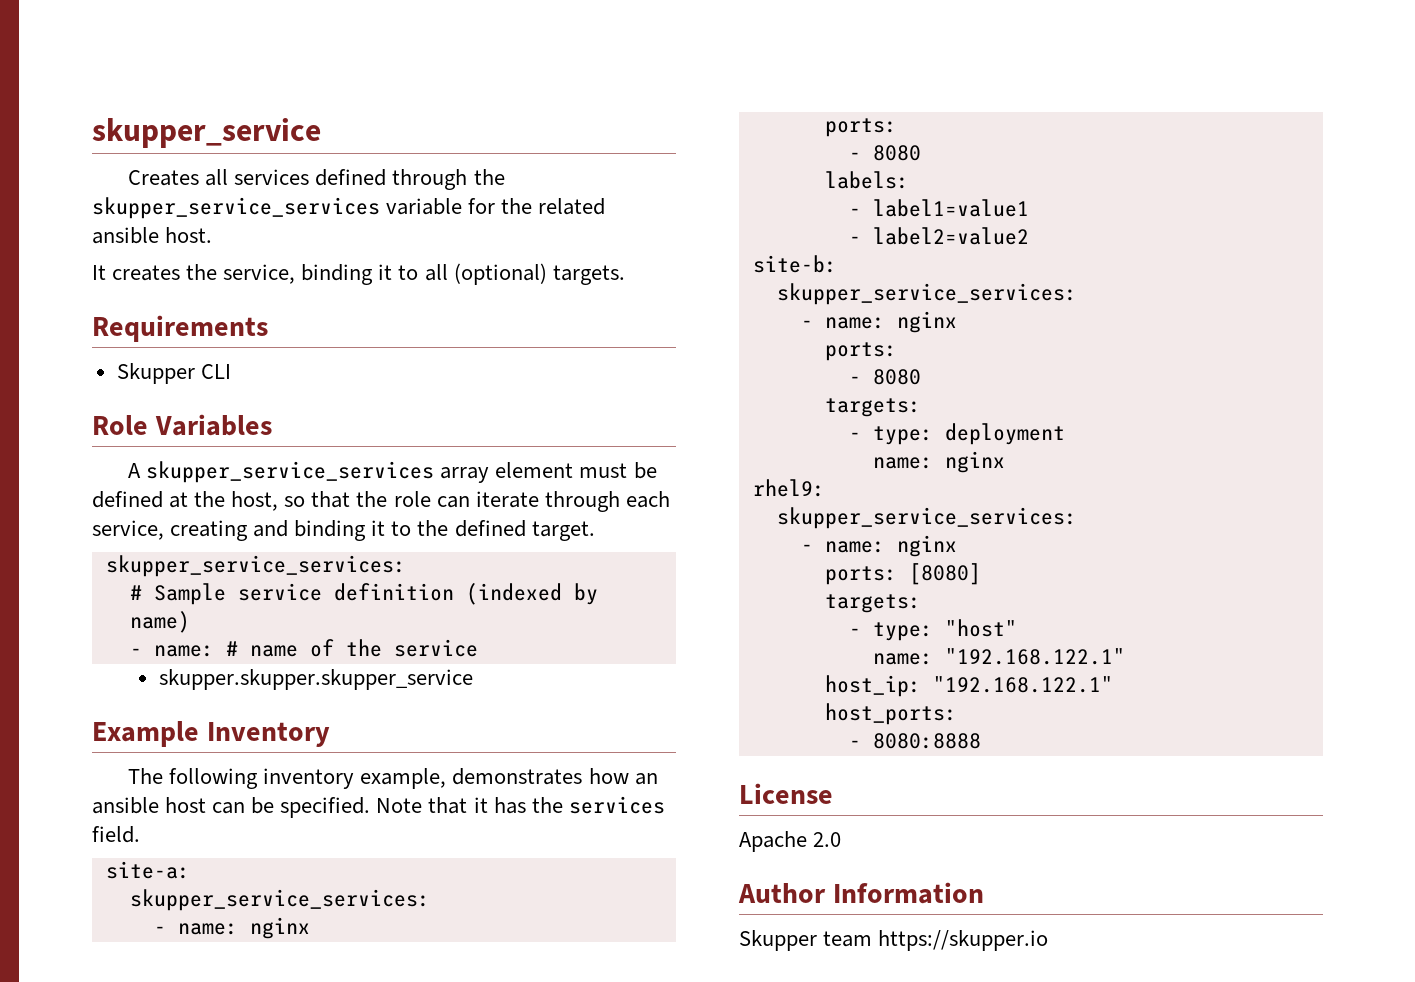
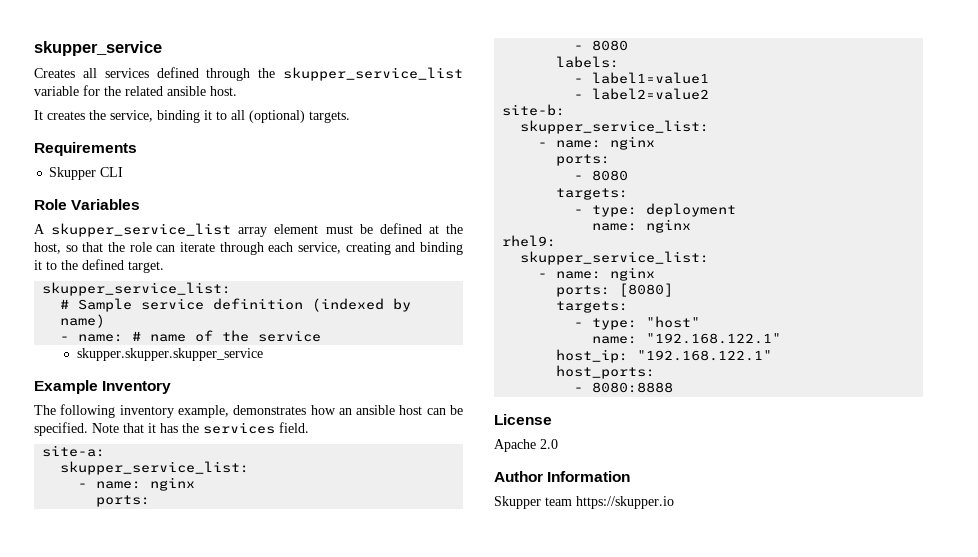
- Creates all services defined through the skupper_service_services variable for the related ansible host.
+ Creates all services defined through the skupper_service_list variable for the related ansible host.
- A skupper_service_services array element must be defined at the host, so that the role can iterate through each service, creating and binding it to the defined target.
- skupper_service_services:
+ A skupper_service_list array element must be defined at the host, so that the role can iterate through each service, creating and binding it to the defined target.
+ skupper_service_list:
  site-a:
- skupper_service_services:
+ skupper_service_list:
  site-b:
- skupper_service_services:
+ skupper_service_list:
  rhel9:
- skupper_service_services:
+ skupper_service_list:

